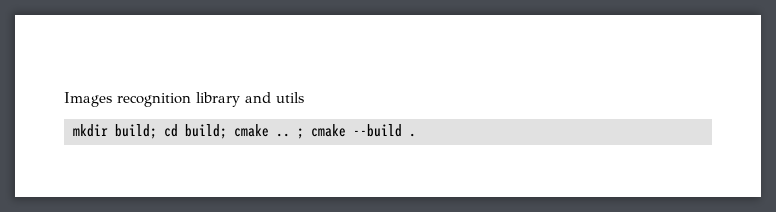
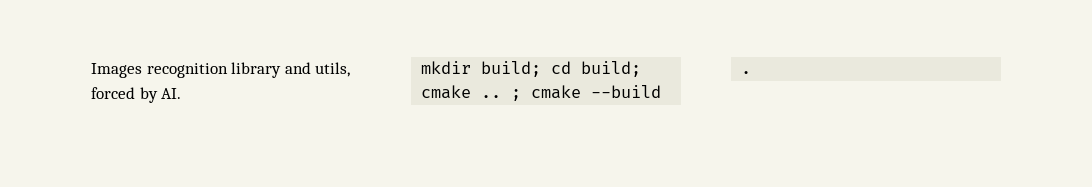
- Images recognition library and utils
+ Images recognition library and utils, forced by AI.

